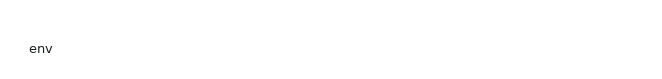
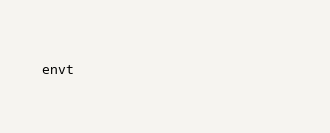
- env
+ envt

